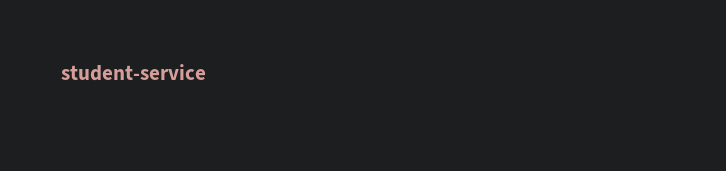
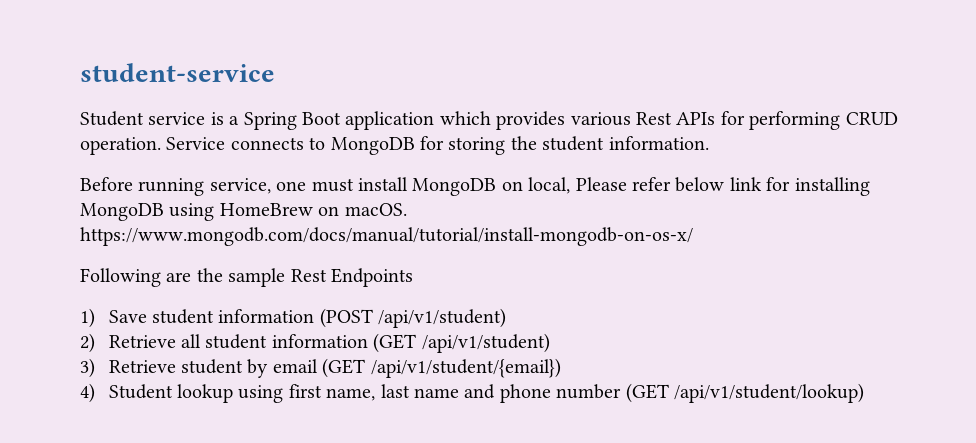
+ Student service is a Spring Boot application which provides various Rest APIs for performing CRUD operation. Service connects to MongoDB for storing the student information.
+ Before running service, one must install MongoDB on local, Please refer below link for installing MongoDB using HomeBrew on macOS. https://www.mongodb.com/docs/manual/tutorial/install-mongodb-on-os-x/
+ Following are the sample Rest Endpoints
+ 1) Save student information (POST /api/v1/student)
+ 2) Retrieve all student information (GET /api/v1/student)
+ 3) Retrieve student by email (GET /api/v1/student/{email})
+ 4) Student lookup using first name, last name and phone number (GET /api/v1/student/lookup)

